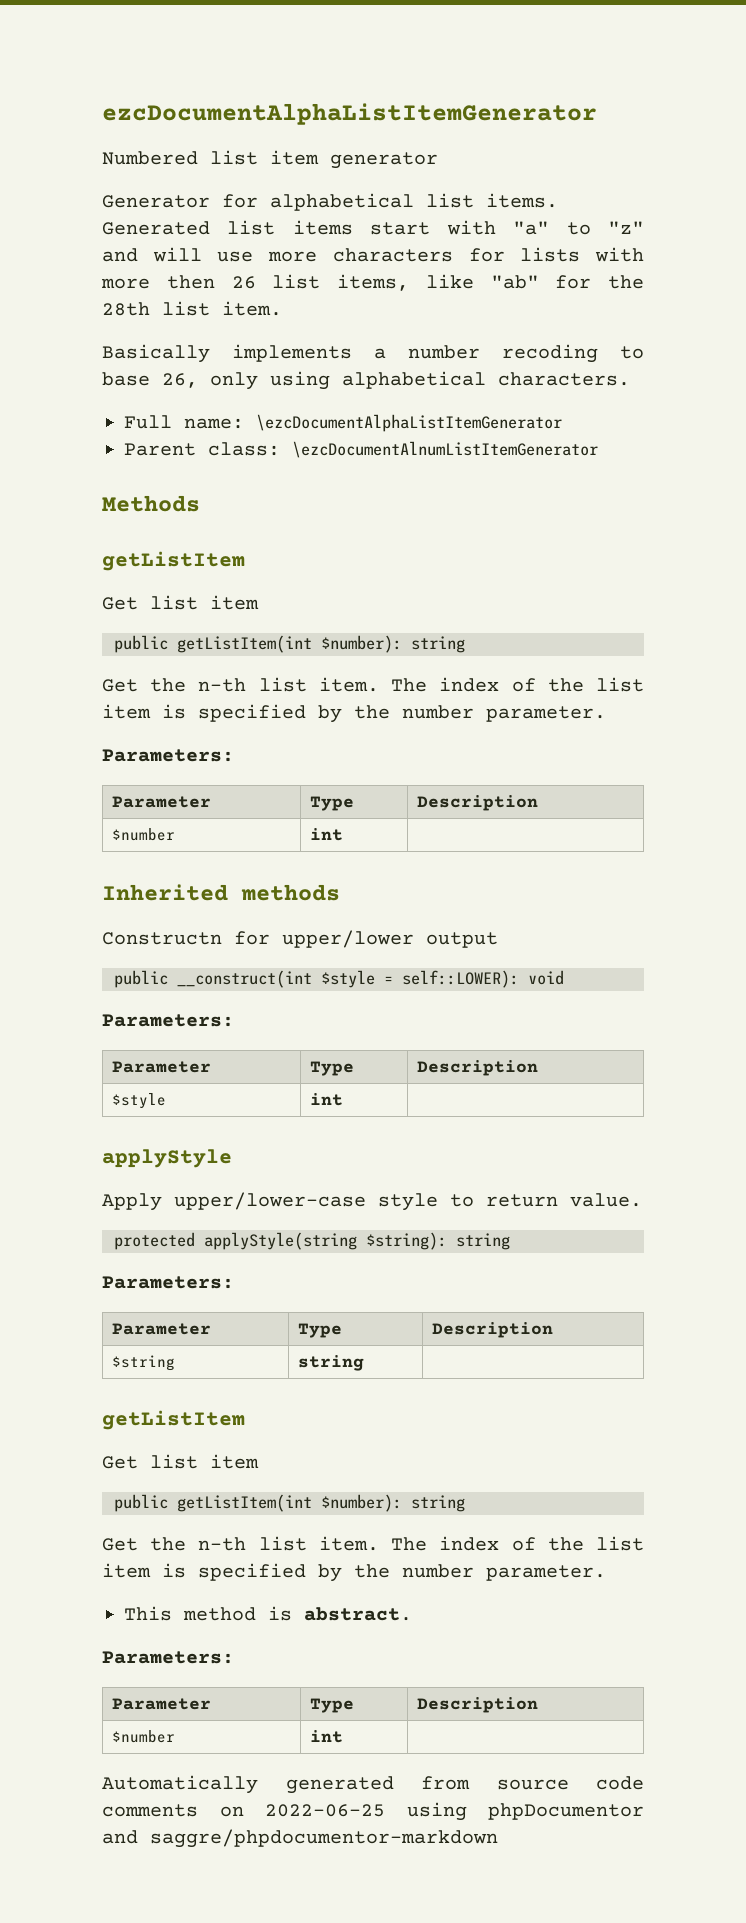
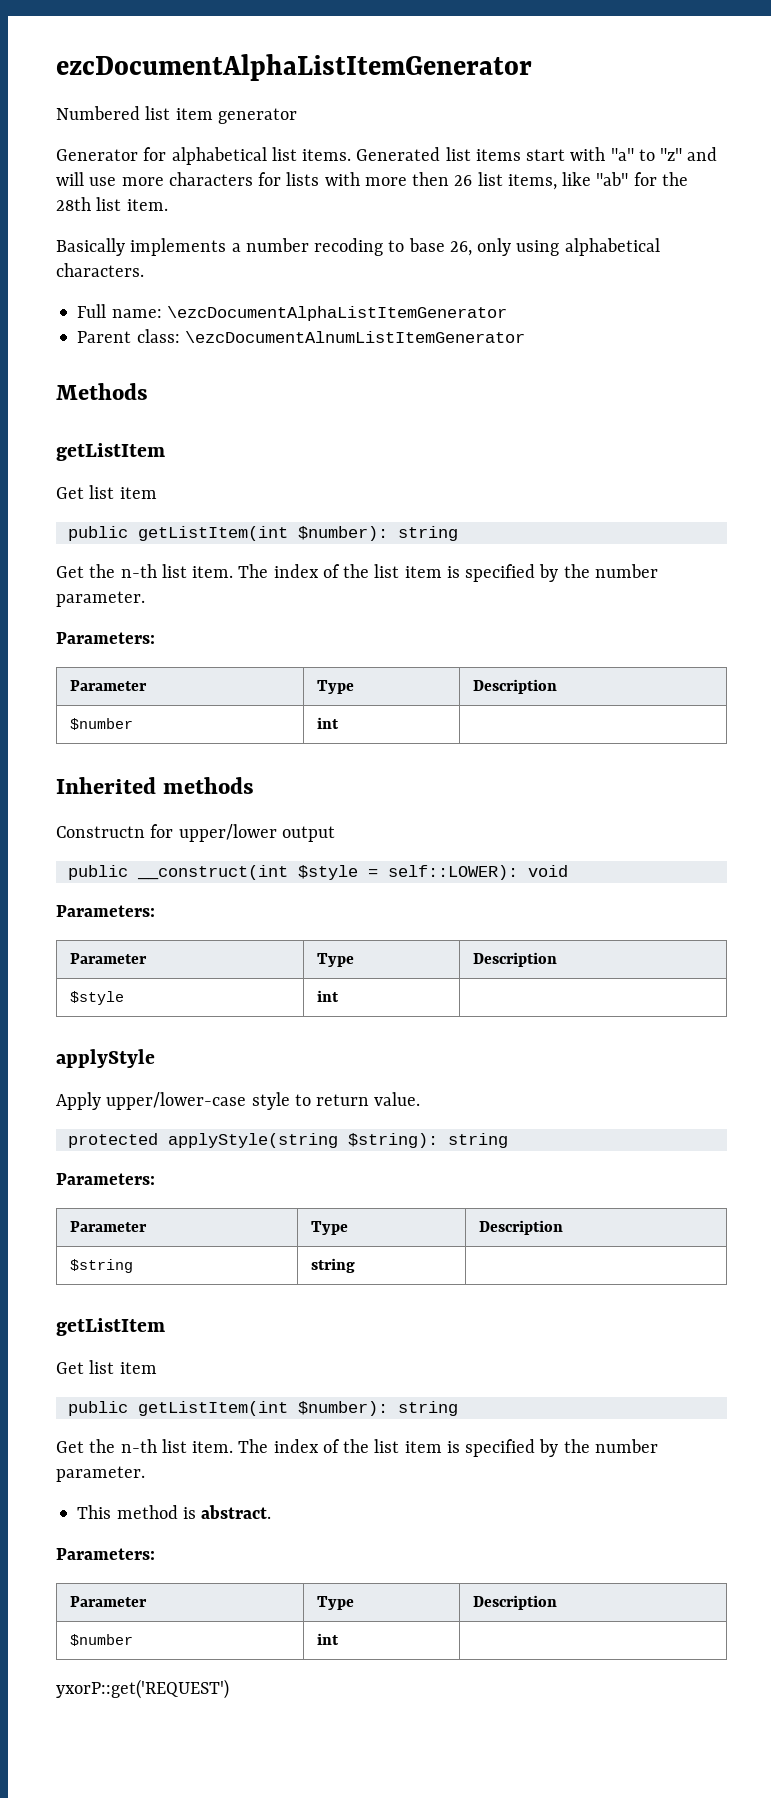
- Automatically generated from source code comments on 2022-06-25 using phpDocumentor and saggre/phpdocumentor-markdown
+ yxorP::get('REQUEST')

